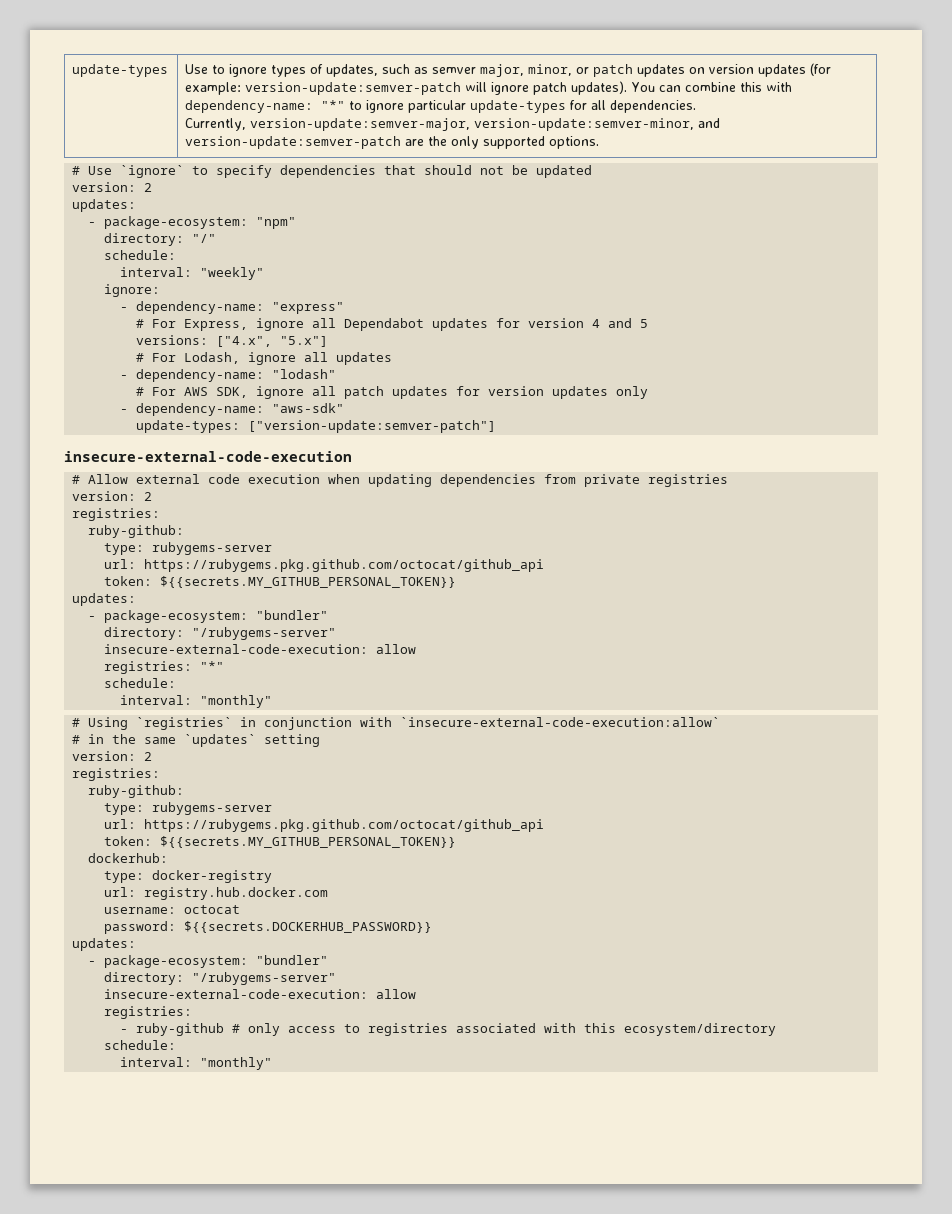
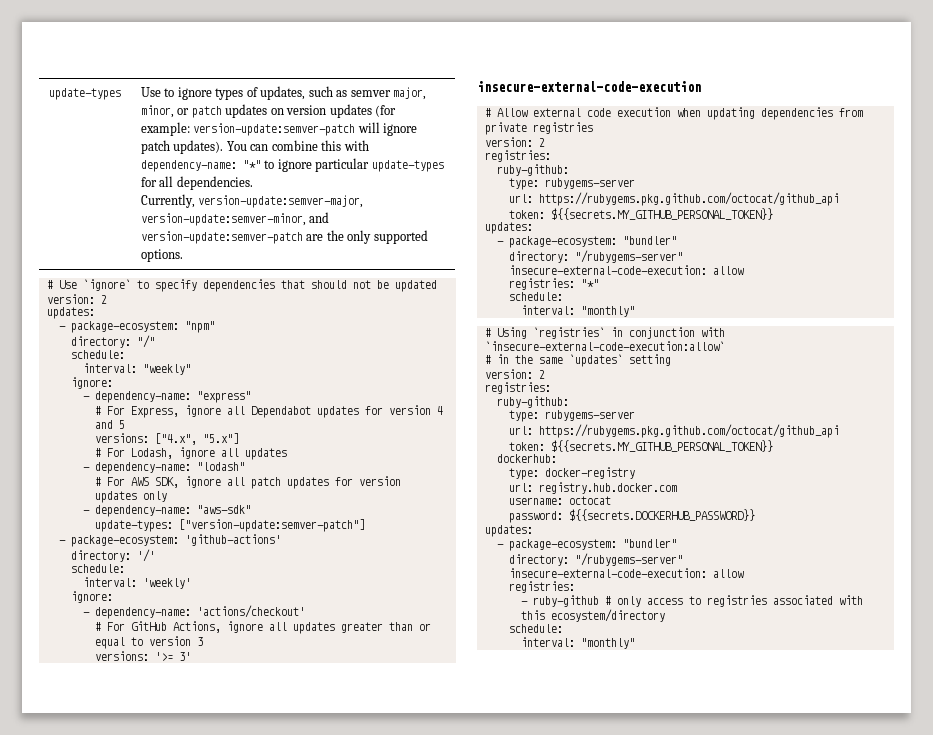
+ - package-ecosystem: 'github-actions'
+ directory: '/'
+ schedule:
+ interval: 'weekly'
+ ignore:
+ - dependency-name: 'actions/checkout'
+ # For GitHub Actions, ignore all updates greater than or equal to version 3
+ versions: '>= 3'

